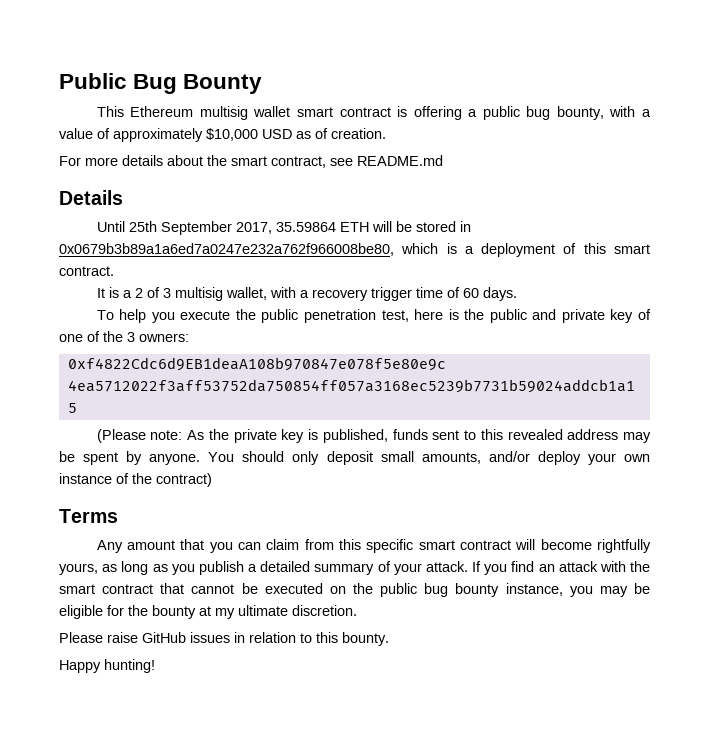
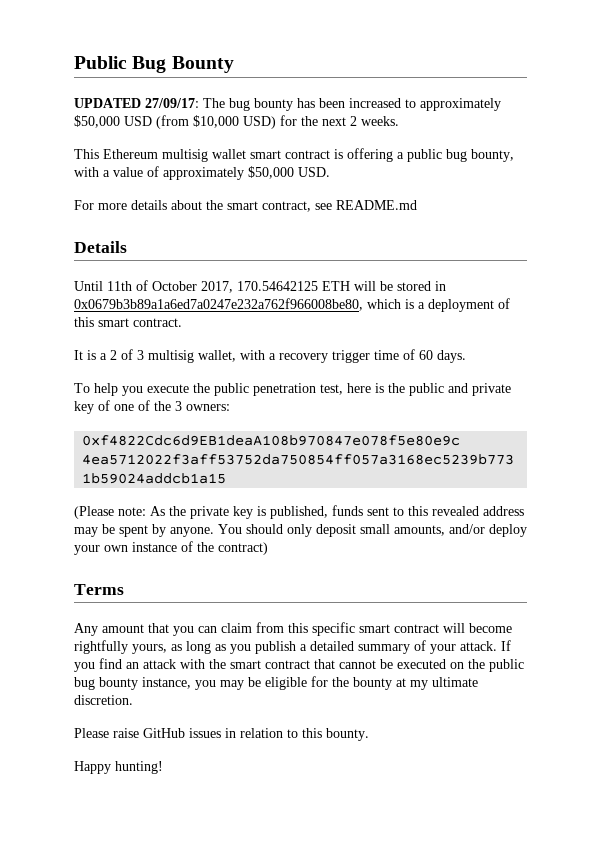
+ UPDATED 27/09/17: The bug bounty has been increased to approximately $50,000 USD (from $10,000 USD) for the next 2 weeks.
- This Ethereum multisig wallet smart contract is offering a public bug bounty, with a value of approximately $10,000 USD as of creation.
+ This Ethereum multisig wallet smart contract is offering a public bug bounty, with a value of approximately $50,000 USD.
- Until 25th September 2017, 35.59864 ETH will be stored in 0x0679b3b89a1a6ed7a0247e232a762f966008be80, which is a deployment of this smart contract.
+ Until 11th of October 2017, 170.54642125 ETH will be stored in 0x0679b3b89a1a6ed7a0247e232a762f966008be80, which is a deployment of this smart contract.

